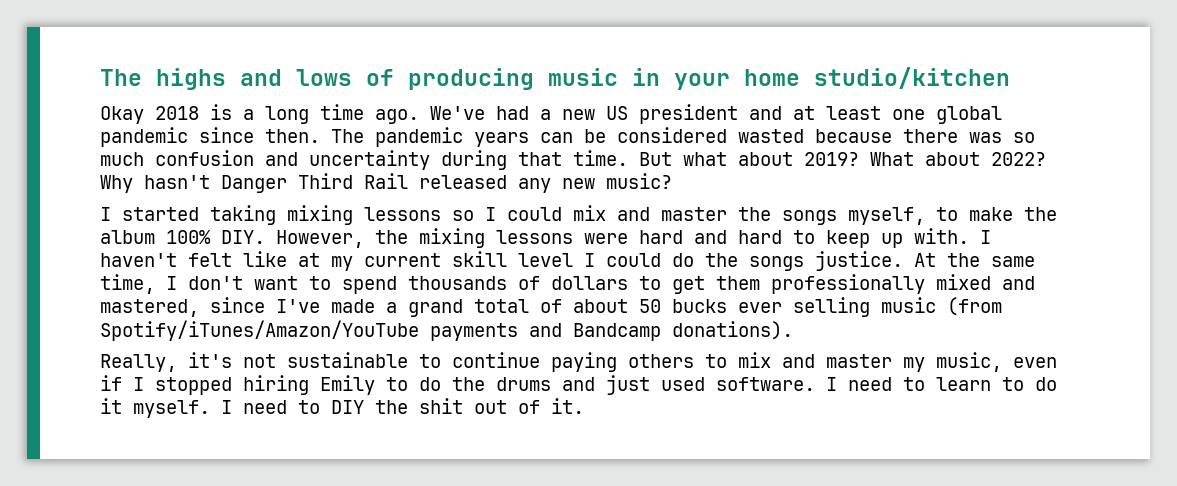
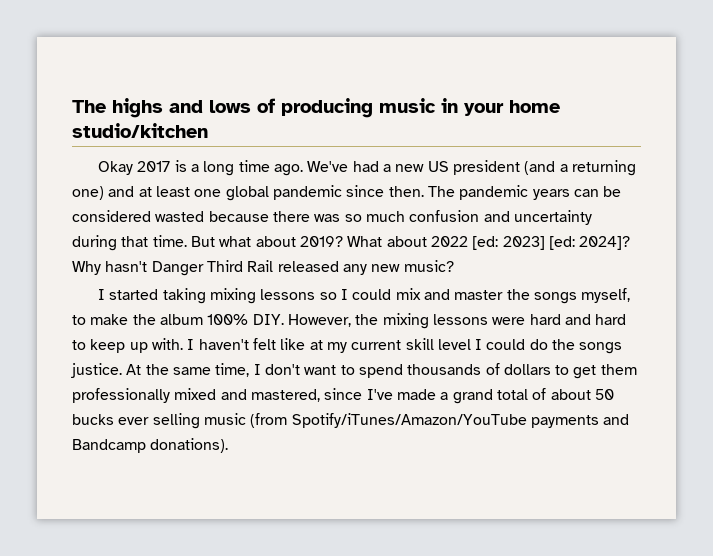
- Okay 2018 is a long time ago.
+ Okay 2017 is a long time ago.
- We've had a new US president and at least one global pandemic since then.
+ We've had a new US president (and a returning one) and at least one global pandemic since then.
- What about 2022?
+ What about 2022 [ed: 2023] [ed: 2024]?
- Really, it's not sustainable to continue paying others to mix and master my music, even if I stopped hiring Emily to do the drums and just used software. I need to learn to do it myself. I need to DIY the shit out of it.

